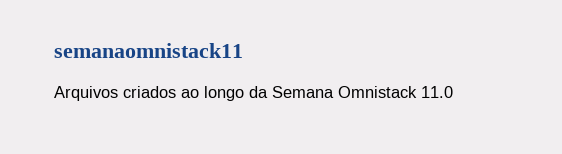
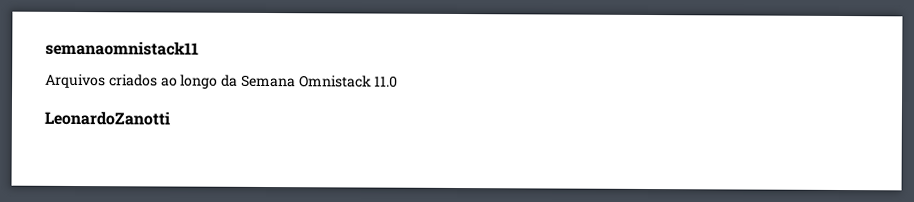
+ LeonardoZanotti

